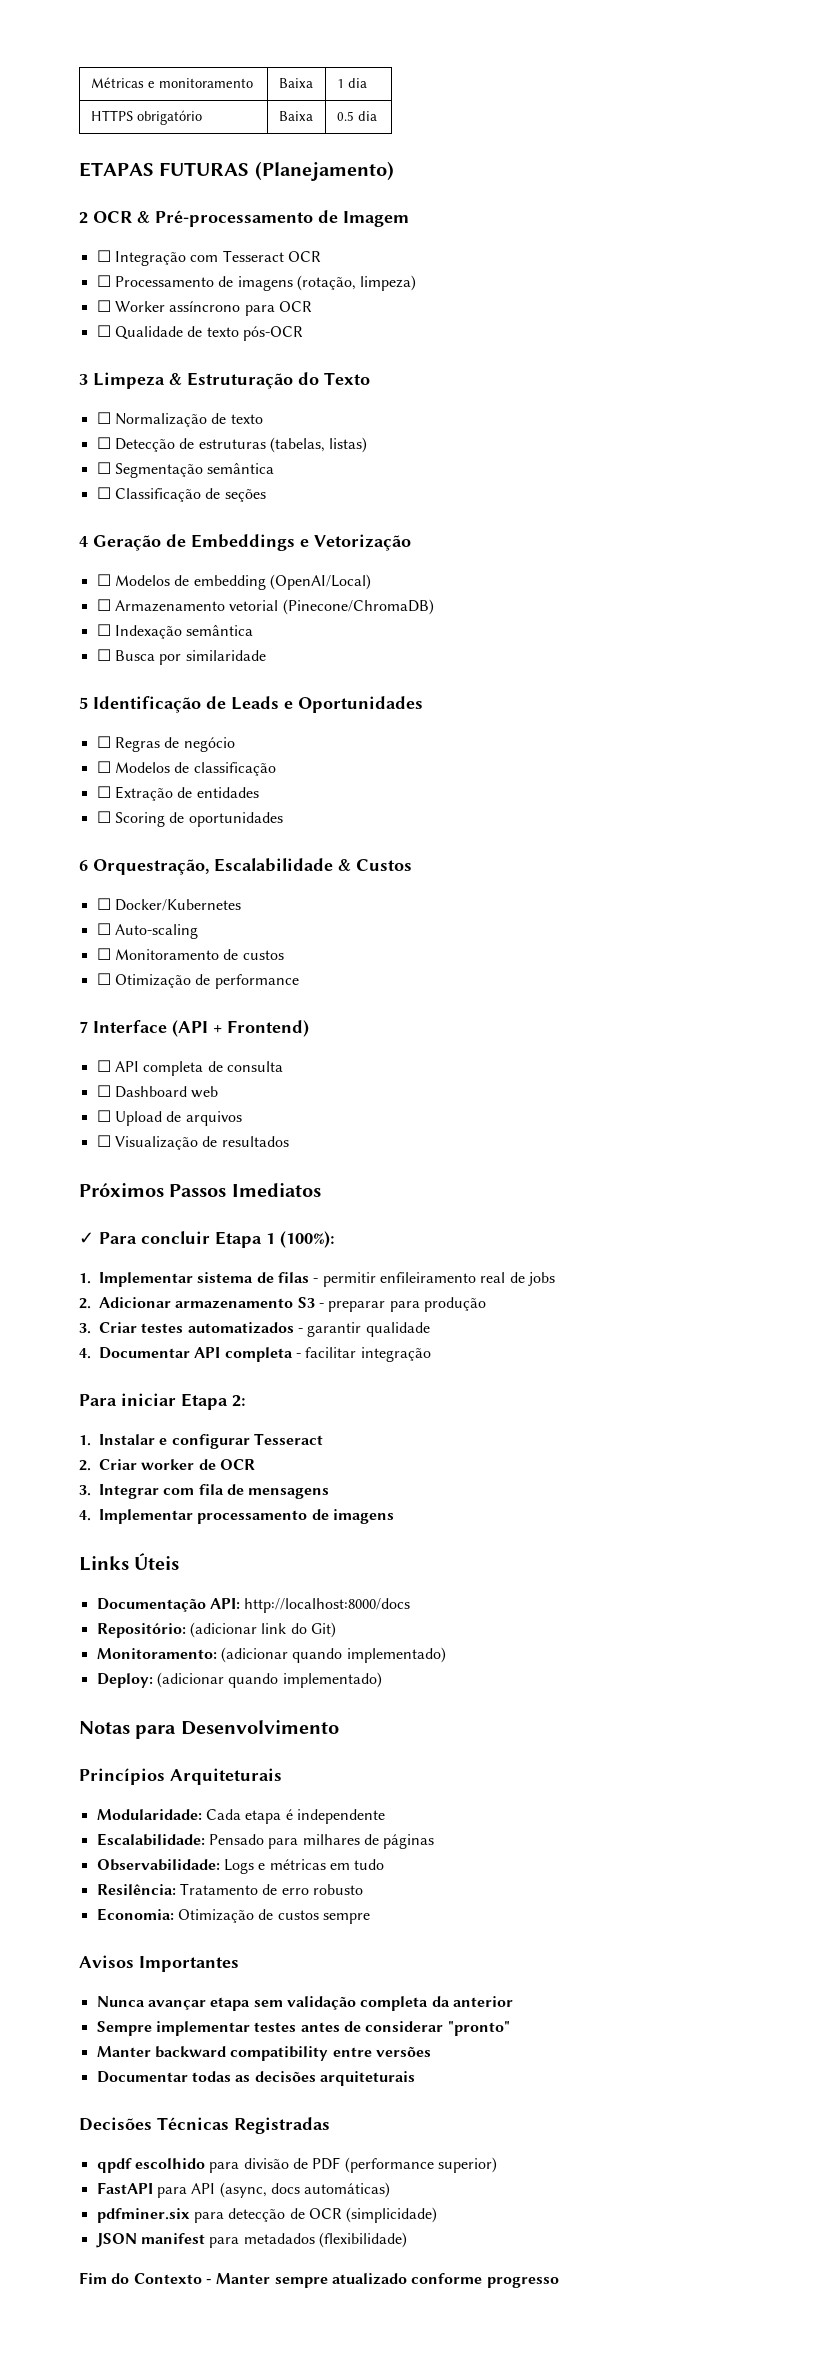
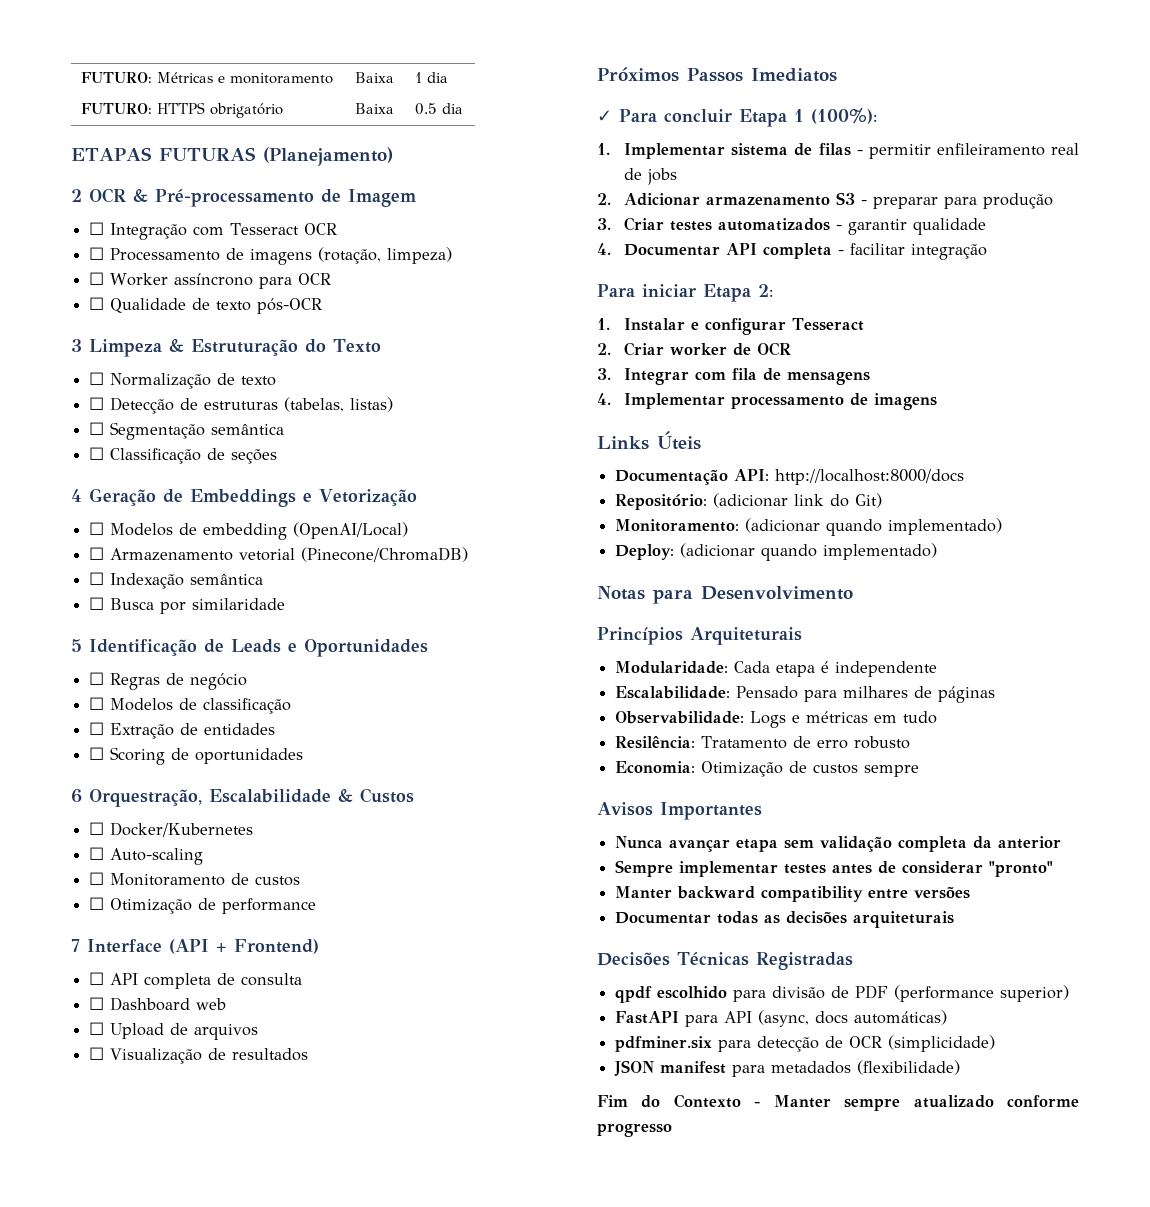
- Métricas e monitoramento | Baixa | 1 dia
+ FUTURO: Métricas e monitoramento | Baixa | 1 dia
- HTTPS obrigatório | Baixa | 0.5 dia
+ FUTURO: HTTPS obrigatório | Baixa | 0.5 dia

